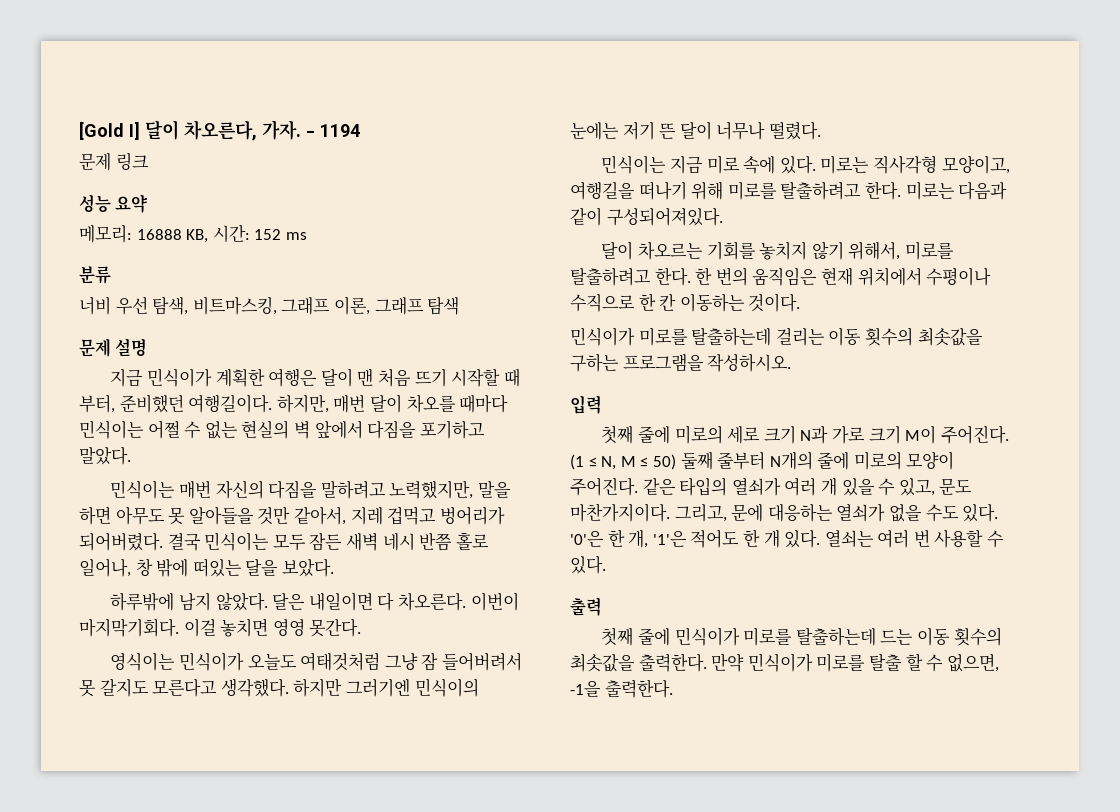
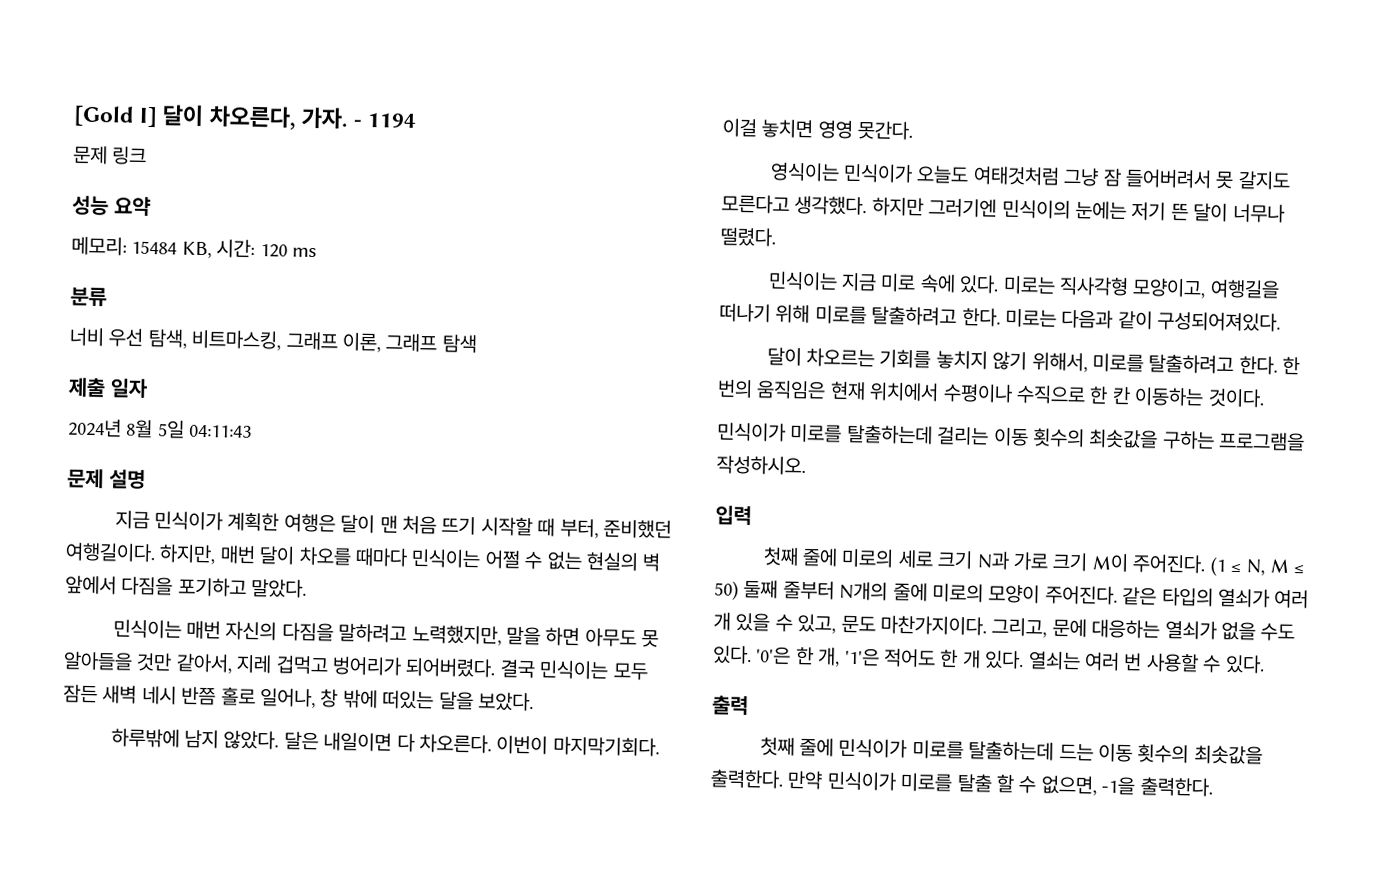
- 메모리: 16888 KB, 시간: 152 ms
+ 메모리: 15484 KB, 시간: 120 ms
+ 제출 일자
+ 2024년 8월 5일 04:11:43

